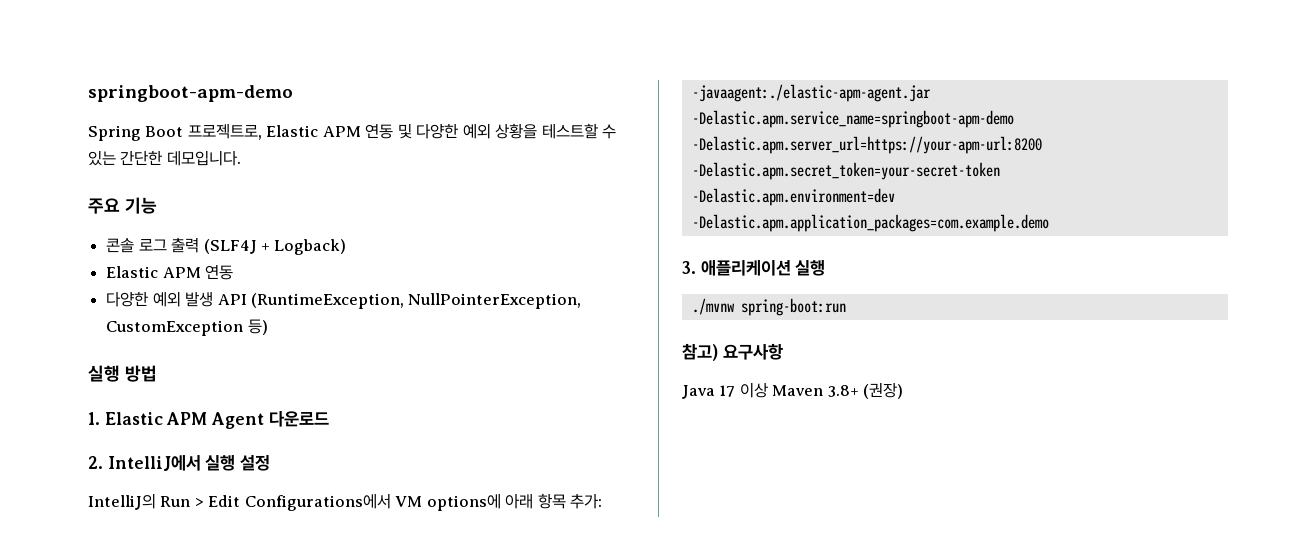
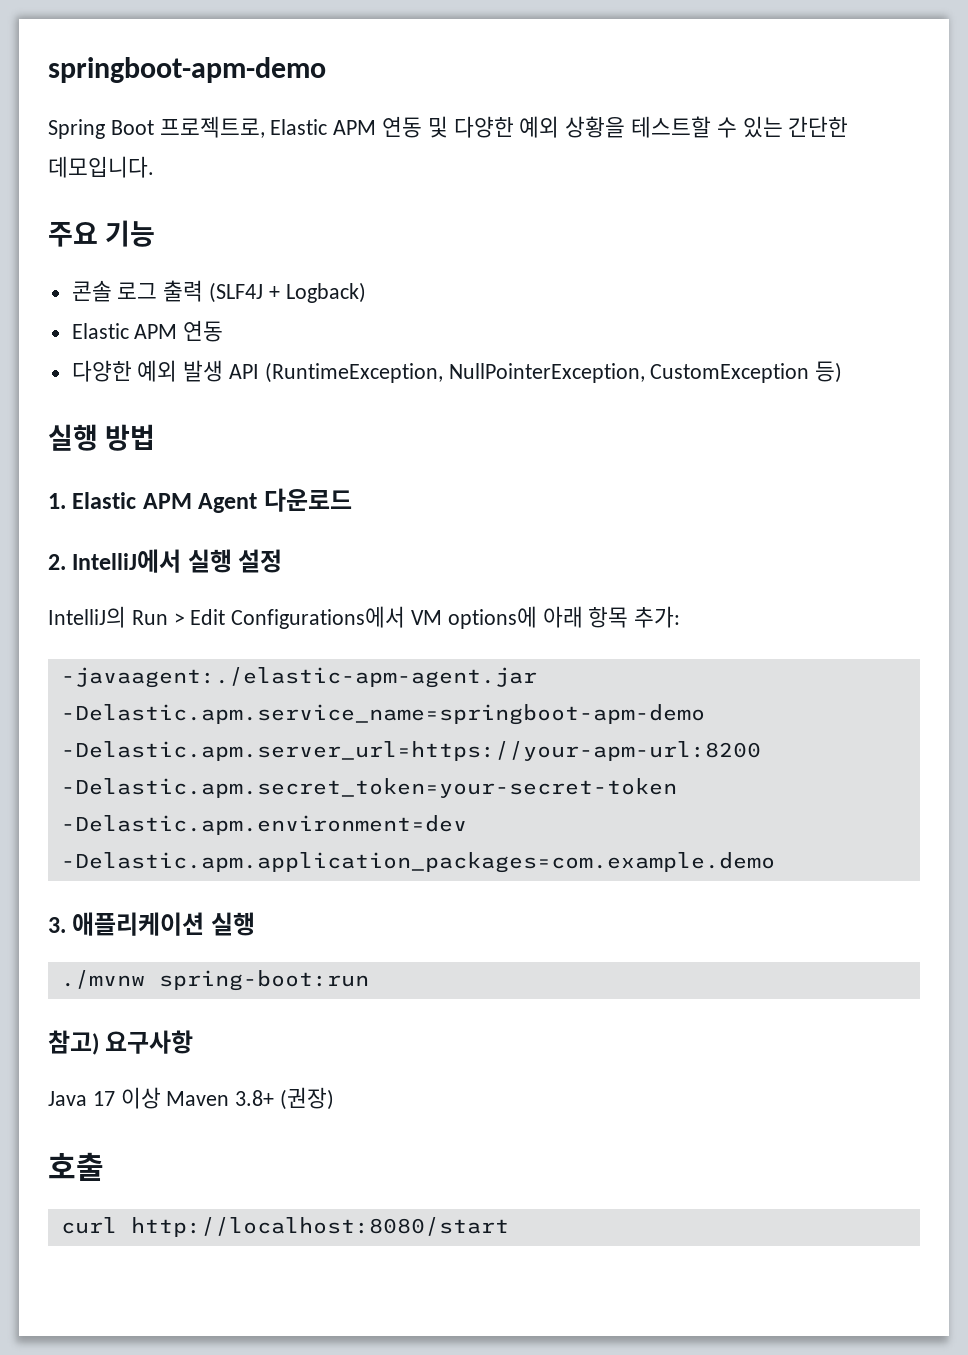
+ 호출
+ curl http://localhost:8080/start

